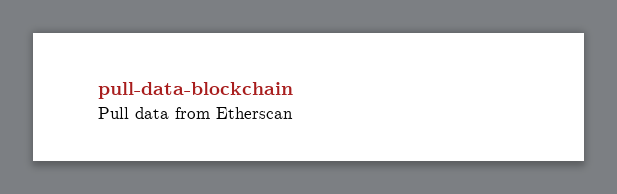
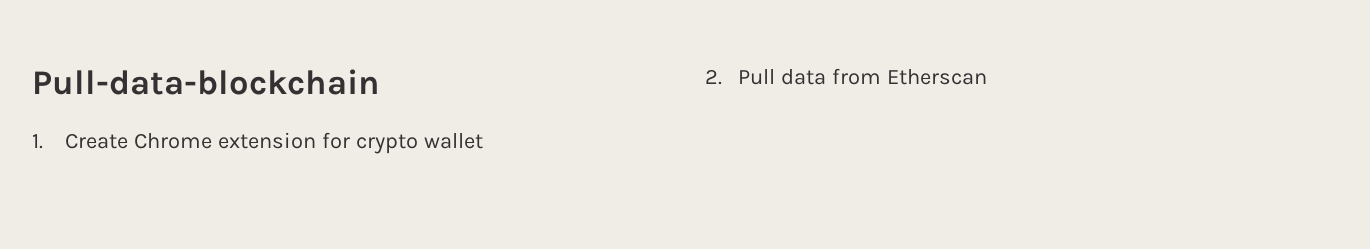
- pull-data-blockchain
- Pull data from Etherscan
+ Pull-data-blockchain
+ 1. Create Chrome extension for crypto wallet
+ 2. Pull data from Etherscan

